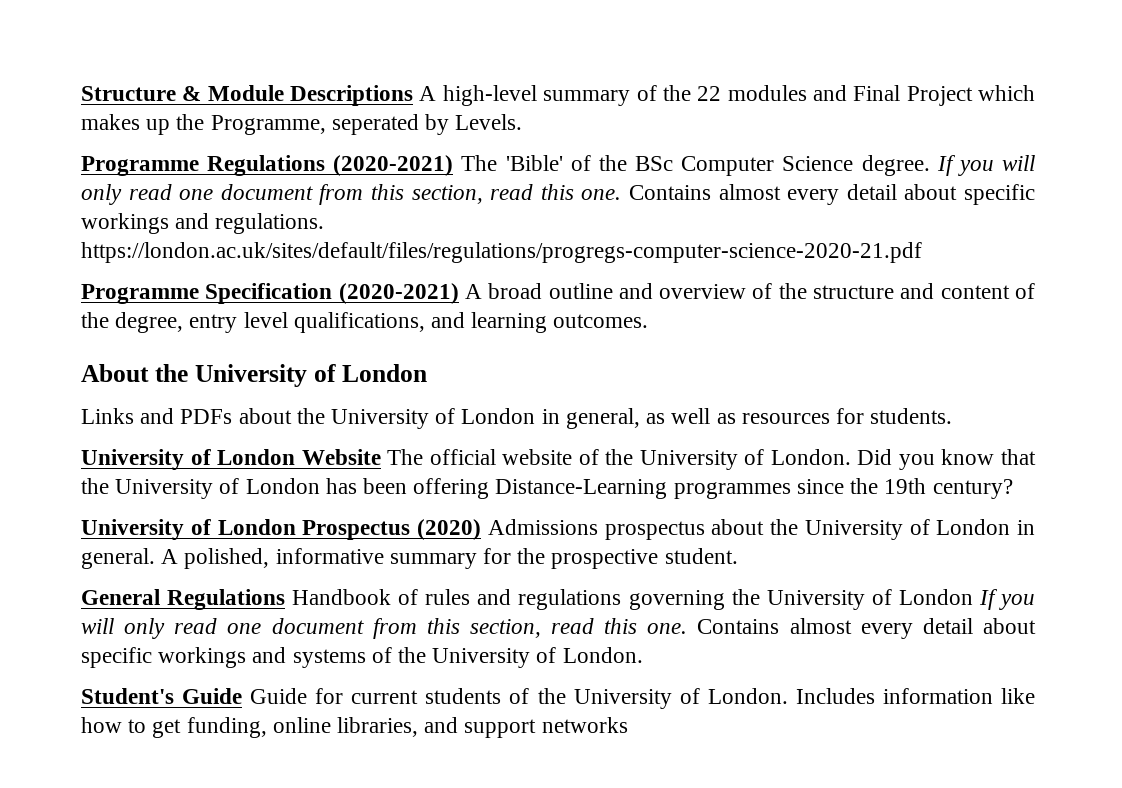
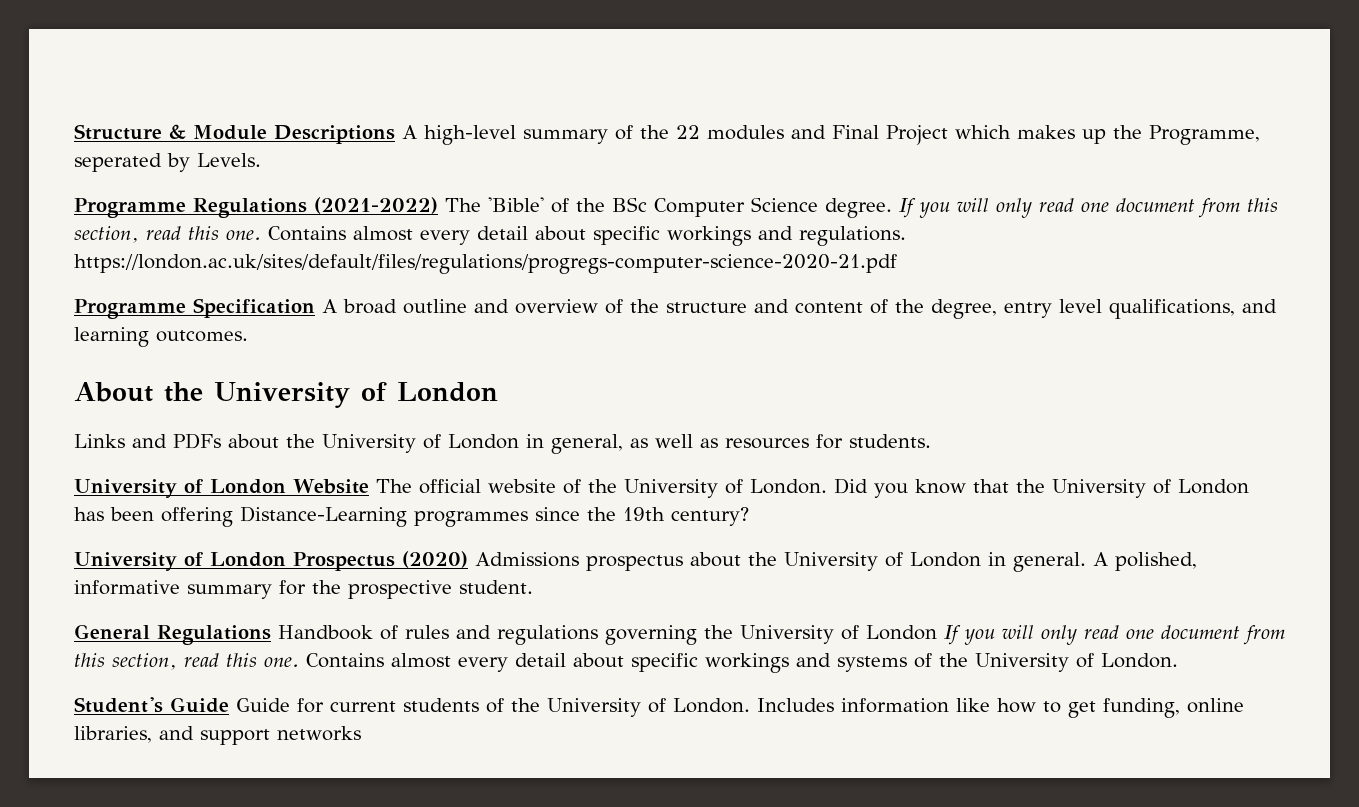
- Programme Regulations (2020-2021) The 'Bible' of the BSc Computer Science degree.
+ Programme Regulations (2021-2022) The 'Bible' of the BSc Computer Science degree.
- Programme Specification (2020-2021) A broad outline and overview of the structure and content of the degree, entry level qualifications, and learning outcomes.
+ Programme Specification A broad outline and overview of the structure and content of the degree, entry level qualifications, and learning outcomes.

